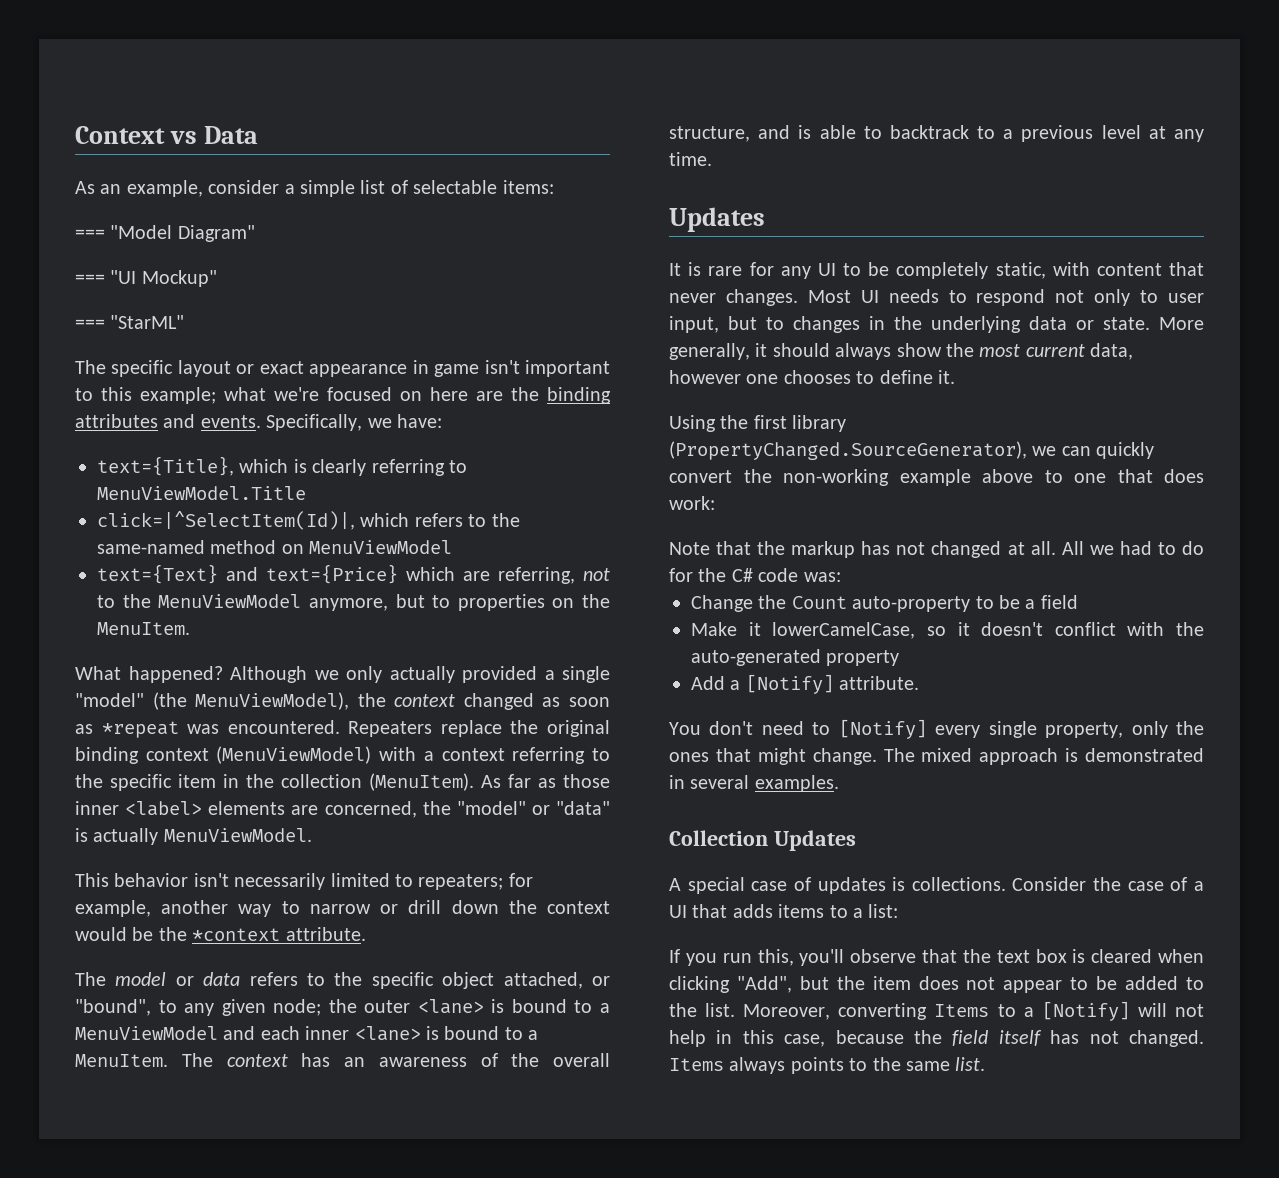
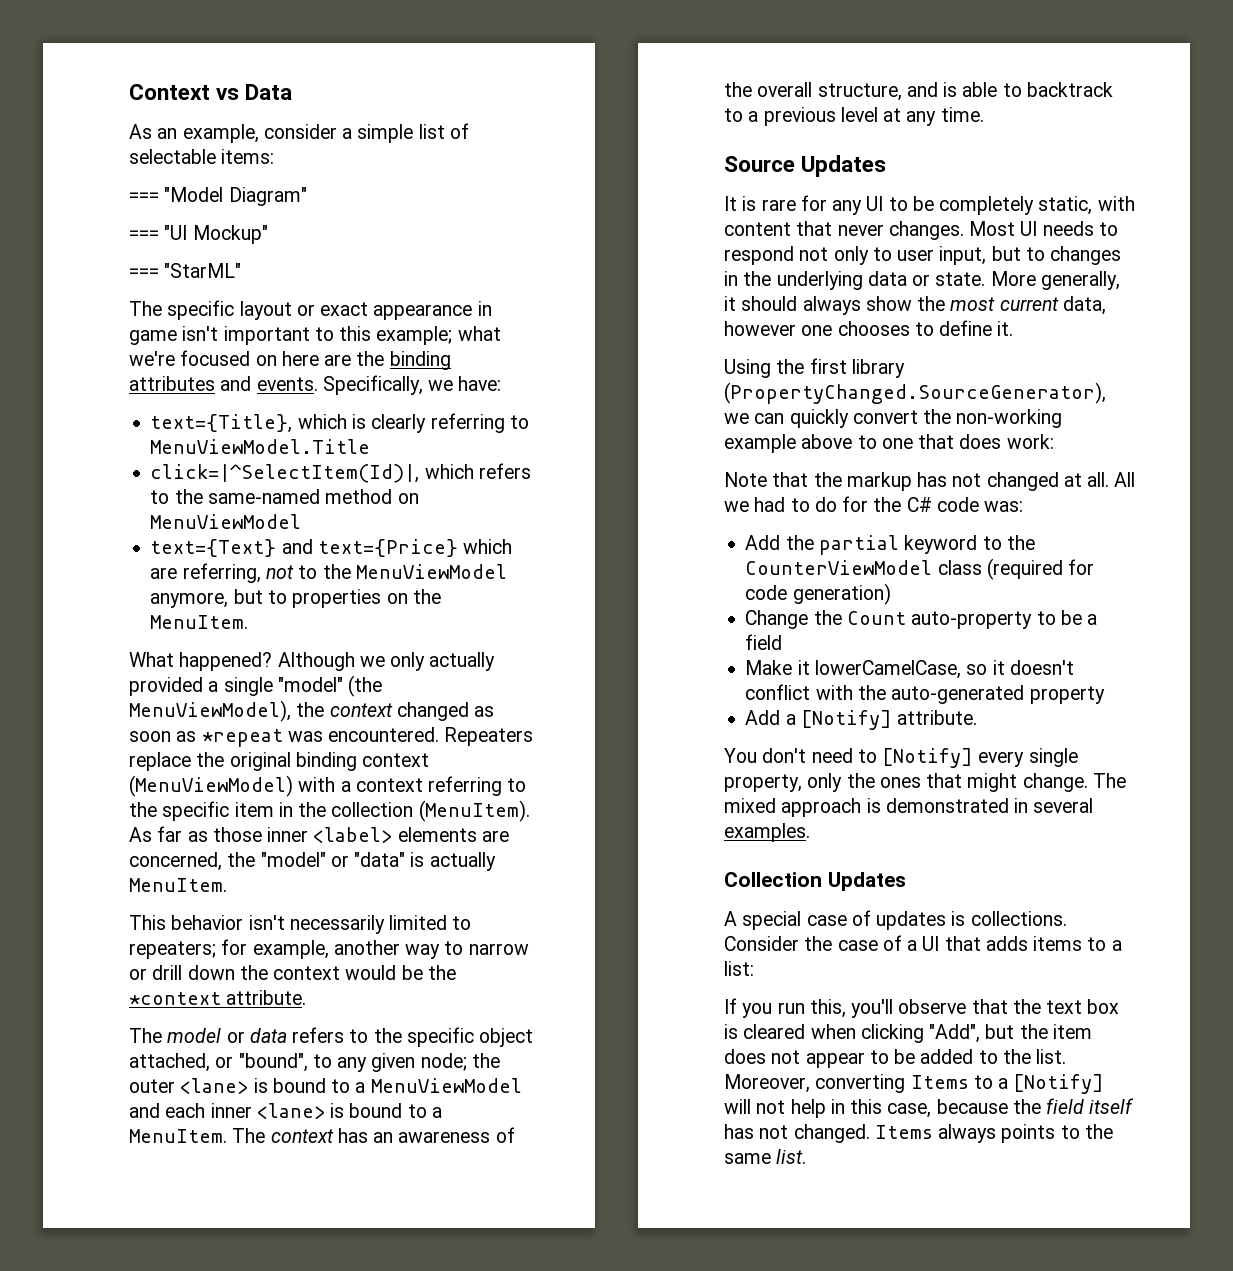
- As far as those inner <label> elements are concerned, the "model" or "data" is actually MenuViewModel.
+ As far as those inner <label> elements are concerned, the "model" or "data" is actually MenuItem.
  The context has an awareness of the overall structure, and is able to backtrack to a previous level at any time.
- Updates
+ Source Updates
+ Add the partial keyword to the CounterViewModel class (required for code generation)

